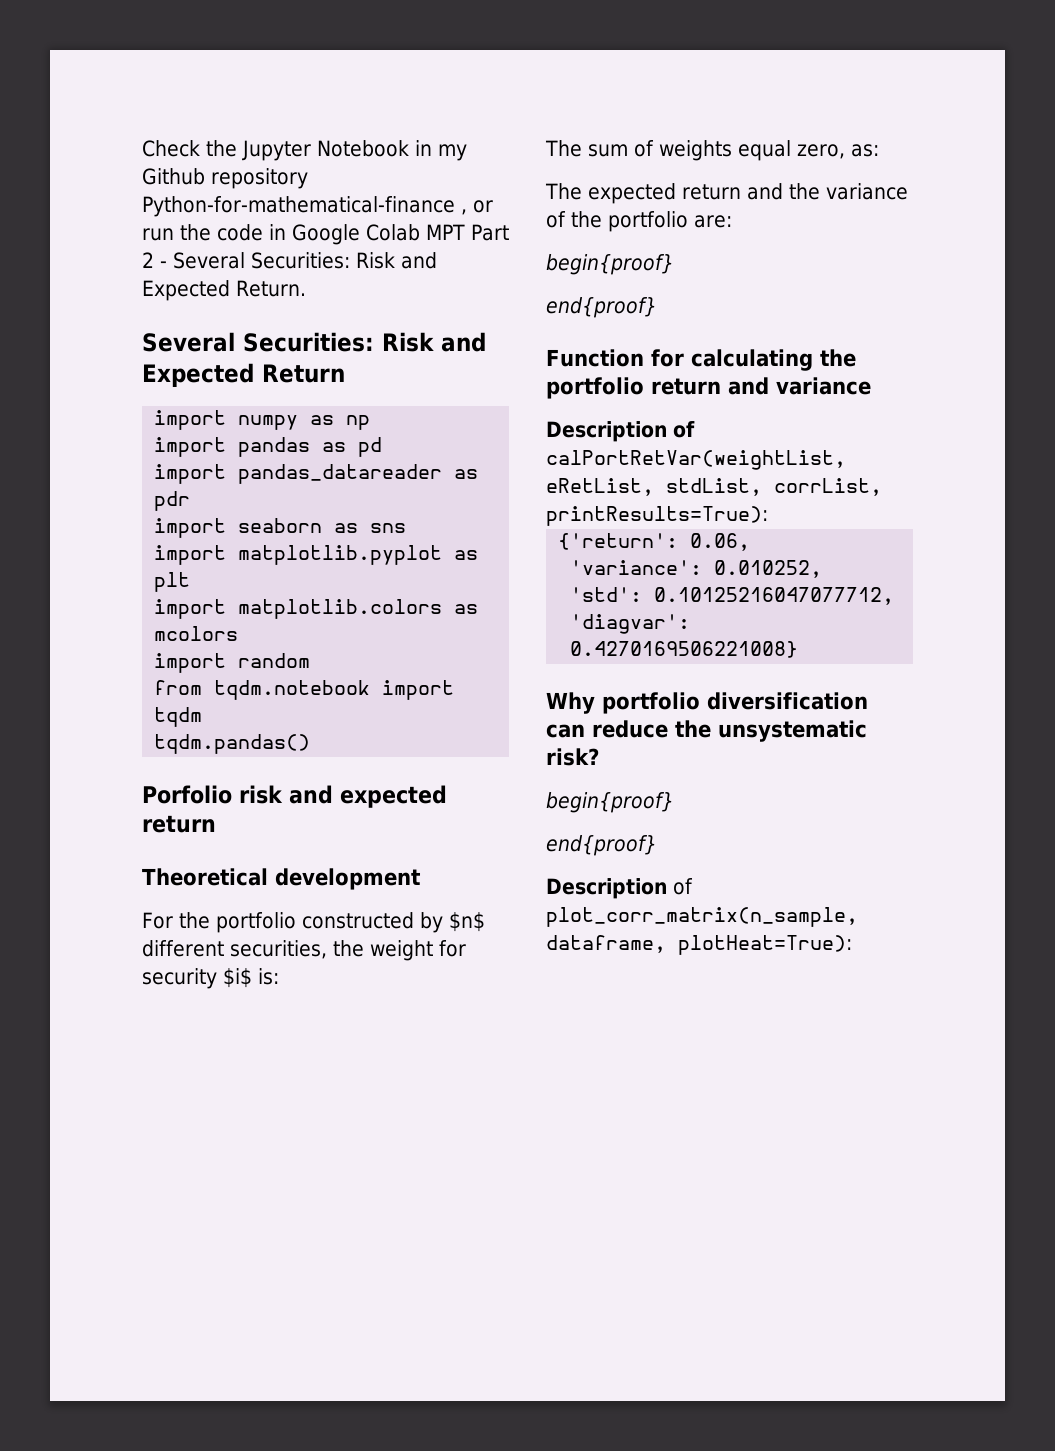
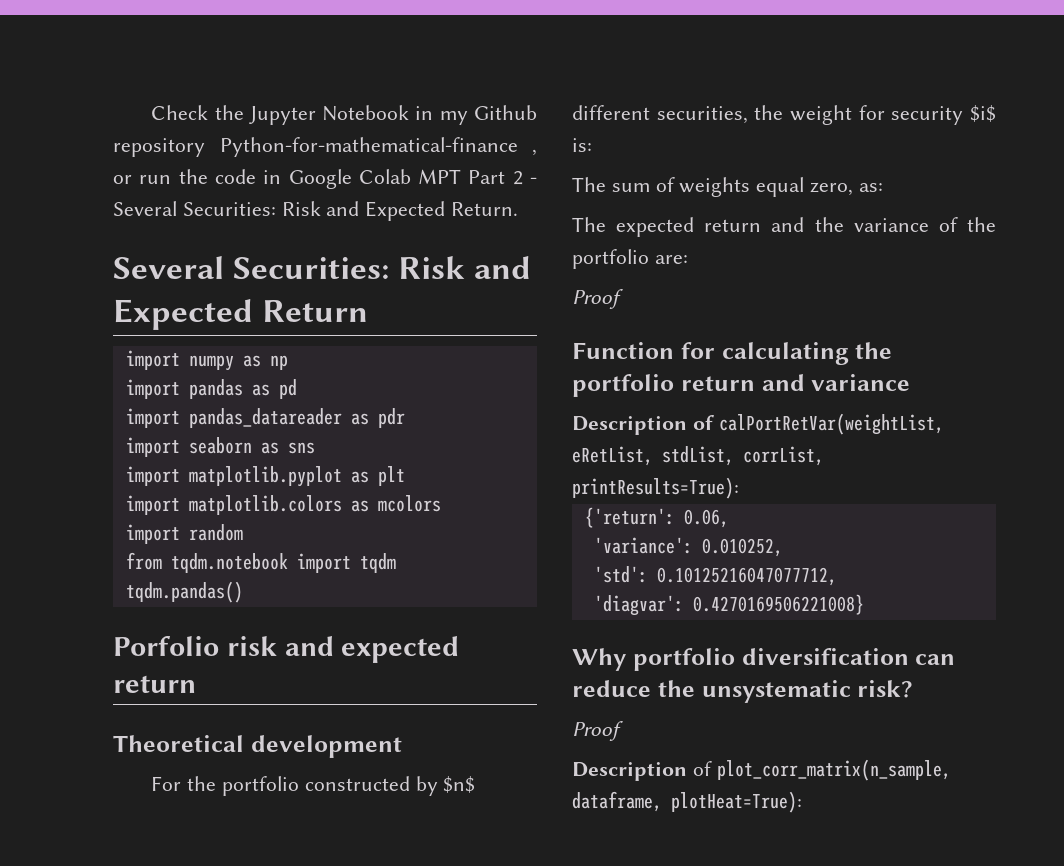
  The expected return and the variance of the portfolio are:
- begin{proof}
- end{proof}
+ Proof
  Why portfolio diversification can reduce the unsystematic risk?
- begin{proof}
- end{proof}
+ Proof

